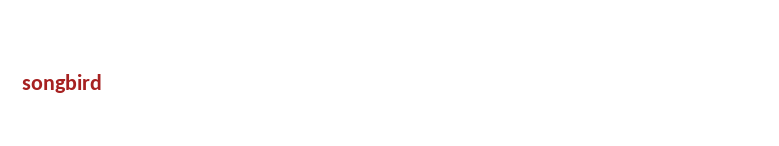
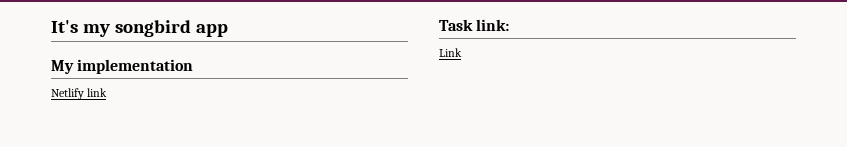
- songbird
+ It's my songbird app
+ My implementation
+ Netlify link
+ Task link:
+ Link

